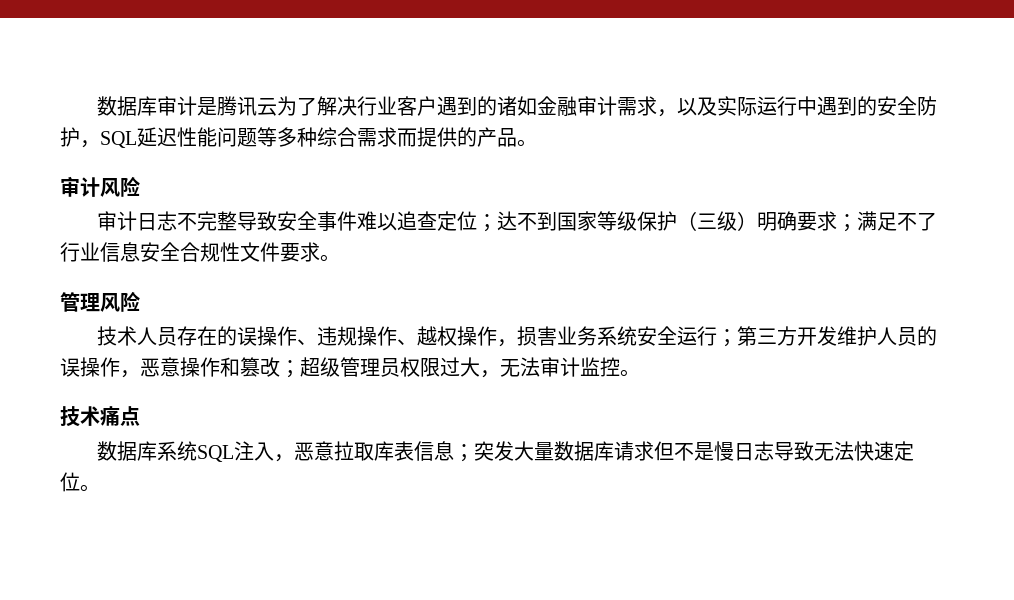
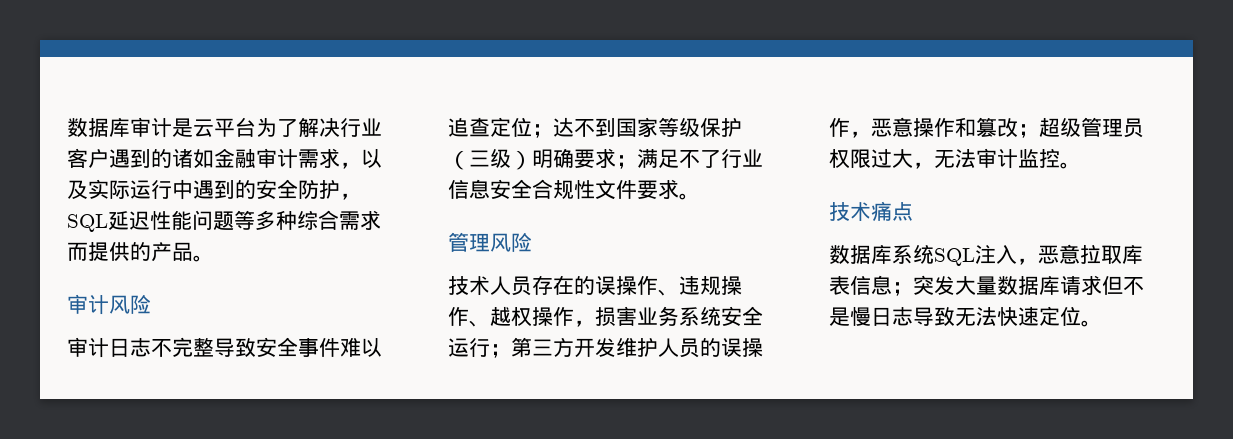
- 数据库审计是腾讯云为了解决行业客户遇到的诸如金融审计需求，以及实际运行中遇到的安全防护，SQL延迟性能问题等多种综合需求而提供的产品。
+ 数据库审计是云平台为了解决行业客户遇到的诸如金融审计需求，以及实际运行中遇到的安全防护，SQL延迟性能问题等多种综合需求而提供的产品。

